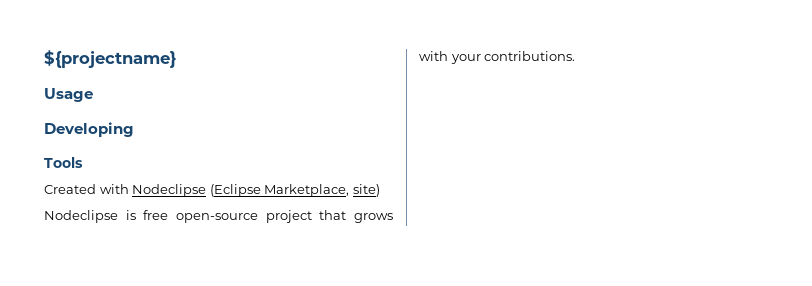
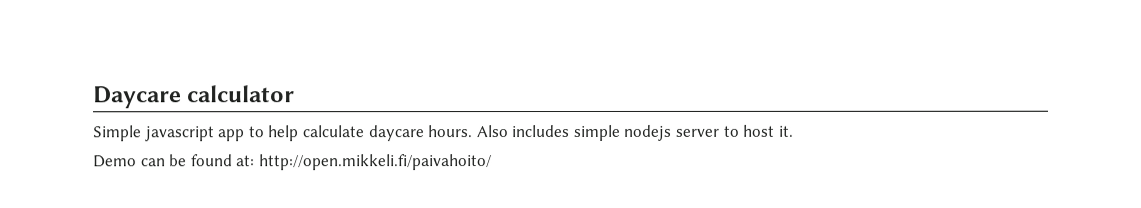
- ${projectname}
- Usage
- Developing
- Tools
- Created with Nodeclipse (Eclipse Marketplace, site)
- Nodeclipse is free open-source project that grows with your contributions.
+ Daycare calculator
+ Simple javascript app to help calculate daycare hours. Also includes simple nodejs server to host it.
+ Demo can be found at: http://open.mikkeli.fi/paivahoito/

